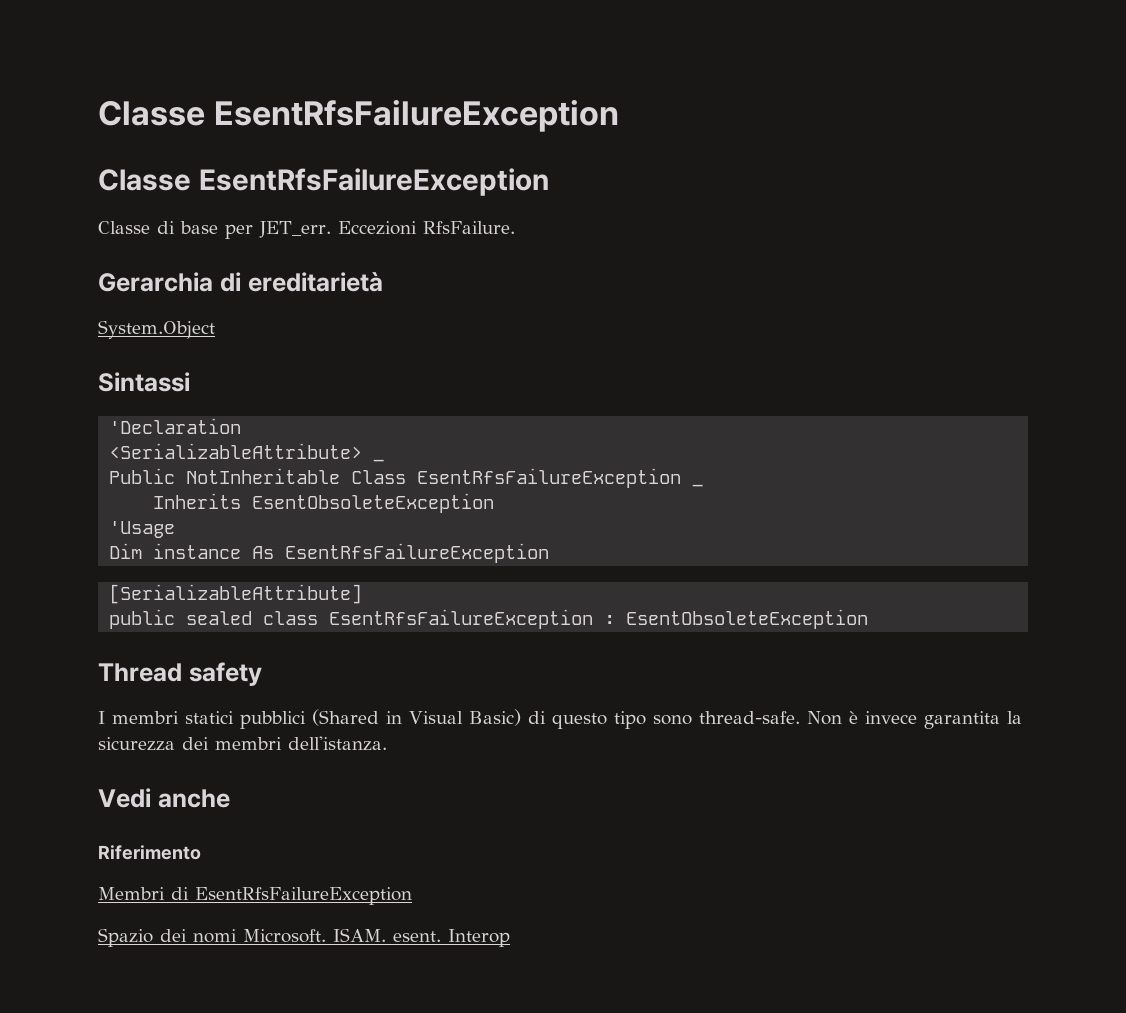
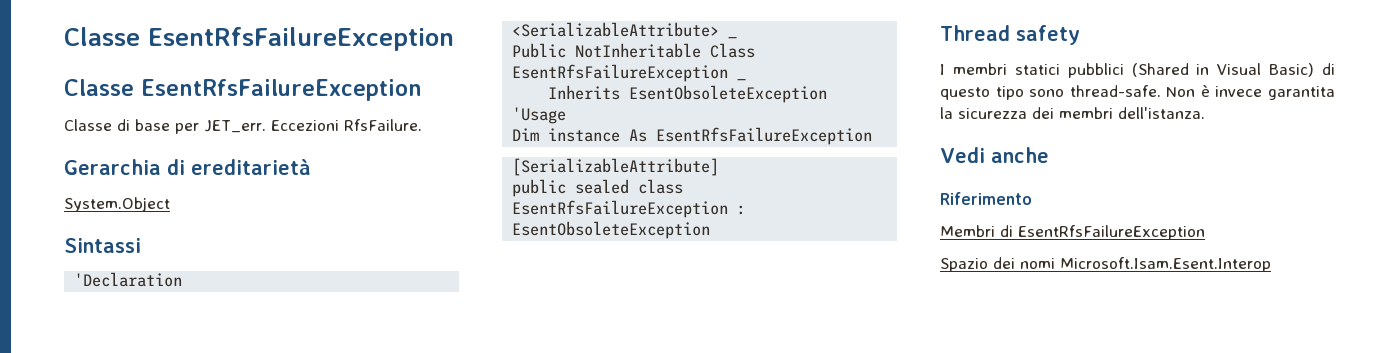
- Spazio dei nomi Microsoft. ISAM. esent. Interop
+ Spazio dei nomi Microsoft.Isam.Esent.Interop

